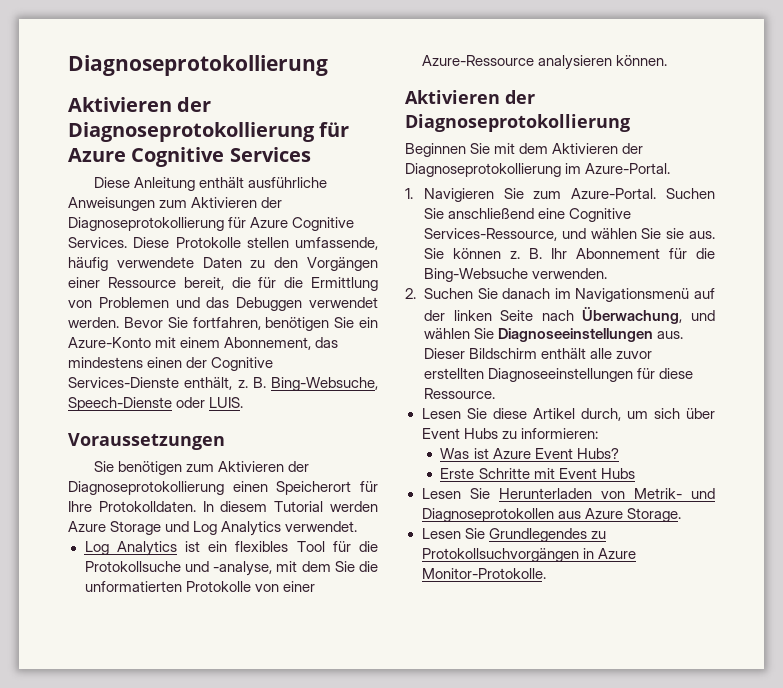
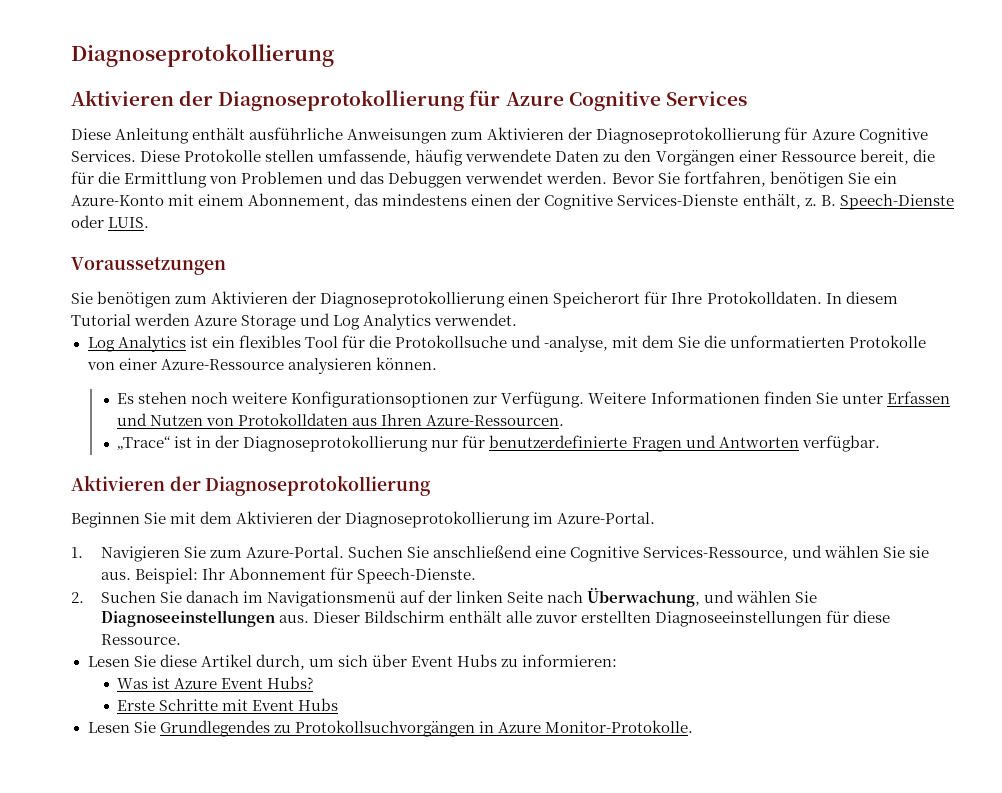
- B. Bing-Websuche, Speech-Dienste oder LUIS.
+ B. Speech-Dienste oder LUIS.
+ Es stehen noch weitere Konfigurationsoptionen zur Verfügung. Weitere Informationen finden Sie unter Erfassen und Nutzen von Protokolldaten aus Ihren Azure-Ressourcen.
+ „Trace“ ist in der Diagnoseprotokollierung nur für benutzerdefinierte Fragen und Antworten verfügbar.
- Sie können z. B. Ihr Abonnement für die Bing-Websuche verwenden.
+ Beispiel: Ihr Abonnement für Speech-Dienste.
- Lesen Sie Herunterladen von Metrik- und Diagnoseprotokollen aus Azure Storage.

